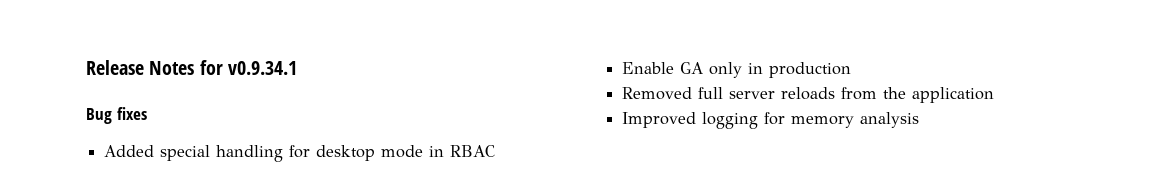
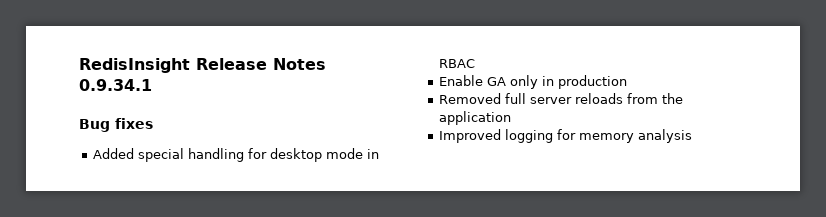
- Release Notes for v0.9.34.1
+ RedisInsight Release Notes 0.9.34.1

